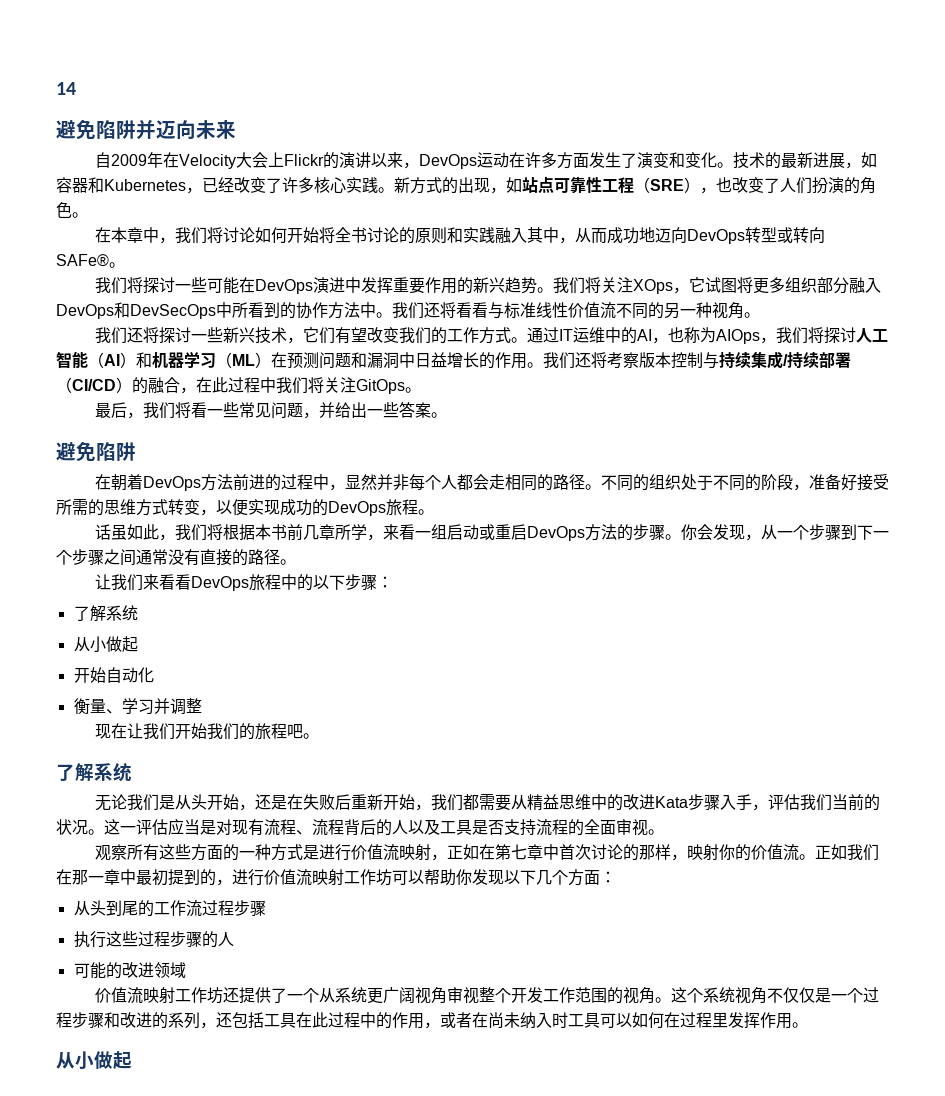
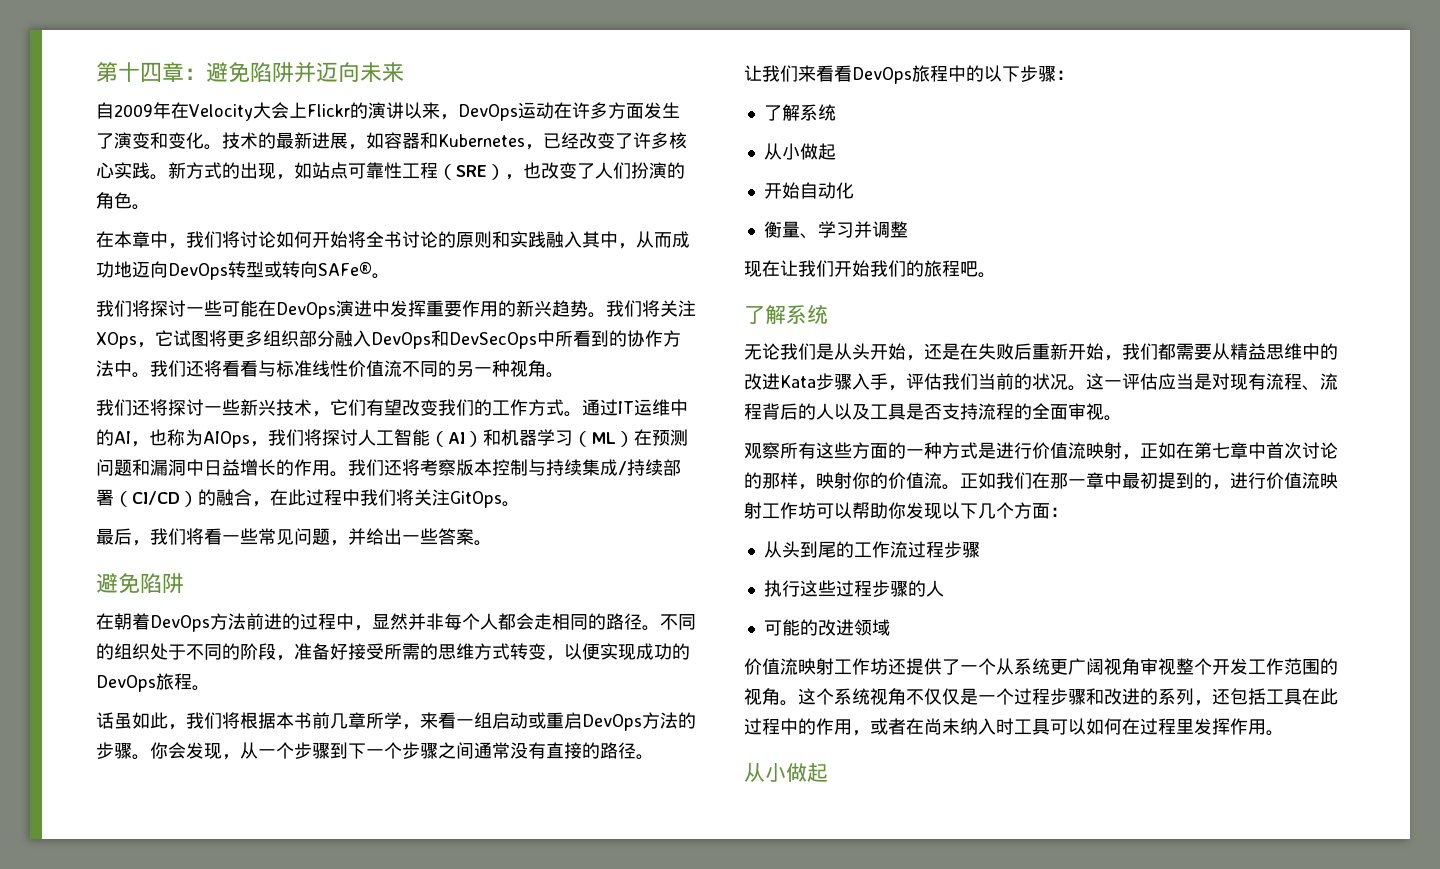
- 14
- 避免陷阱并迈向未来
+ 第十四章：避免陷阱并迈向未来

